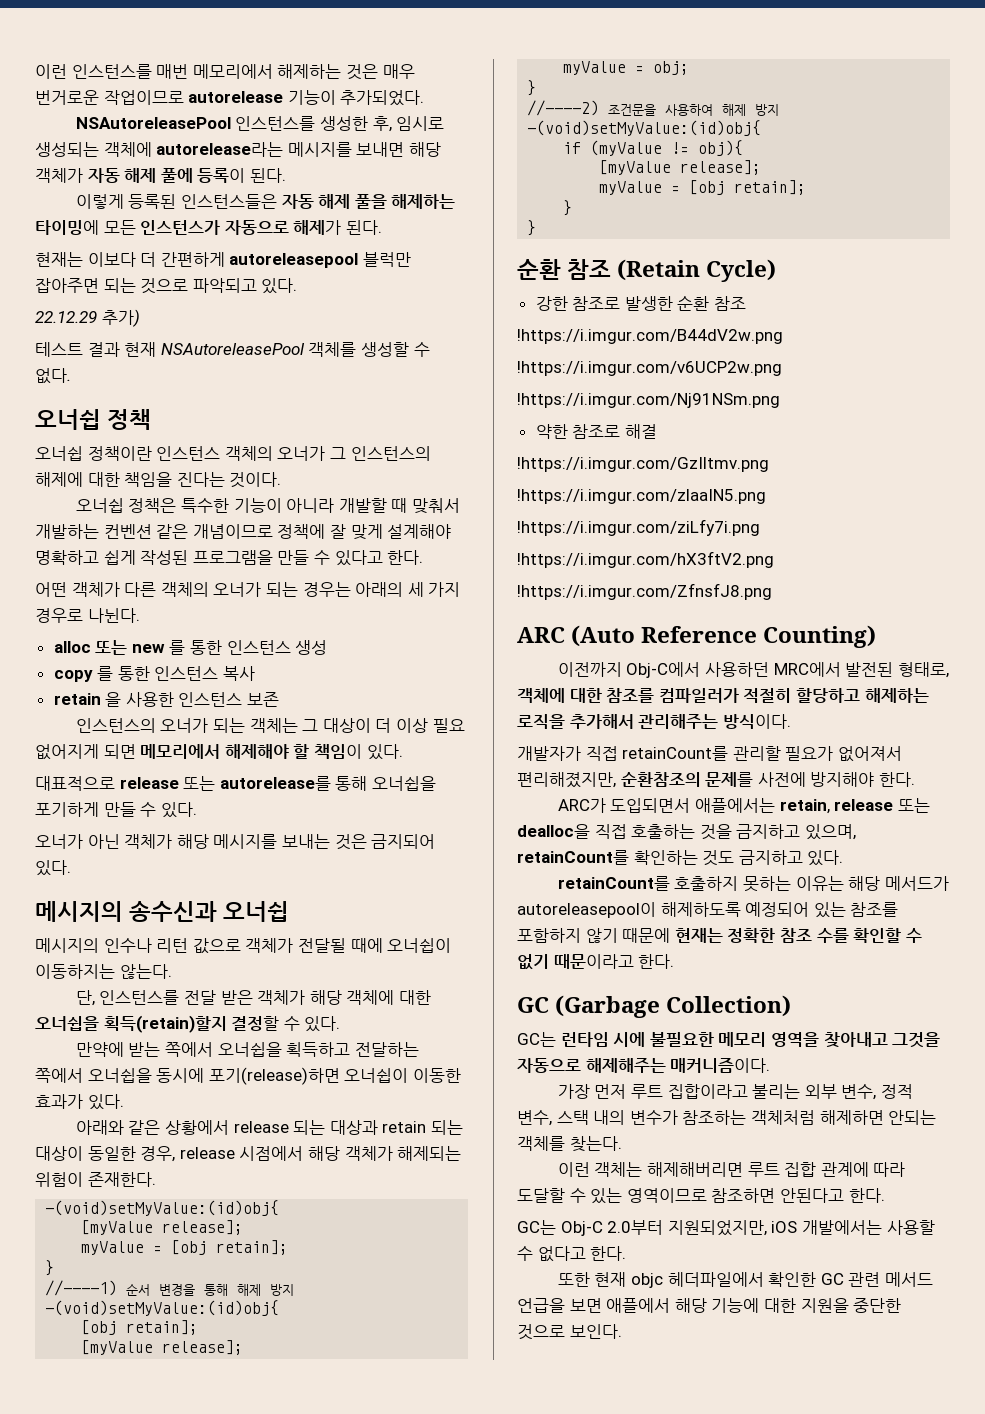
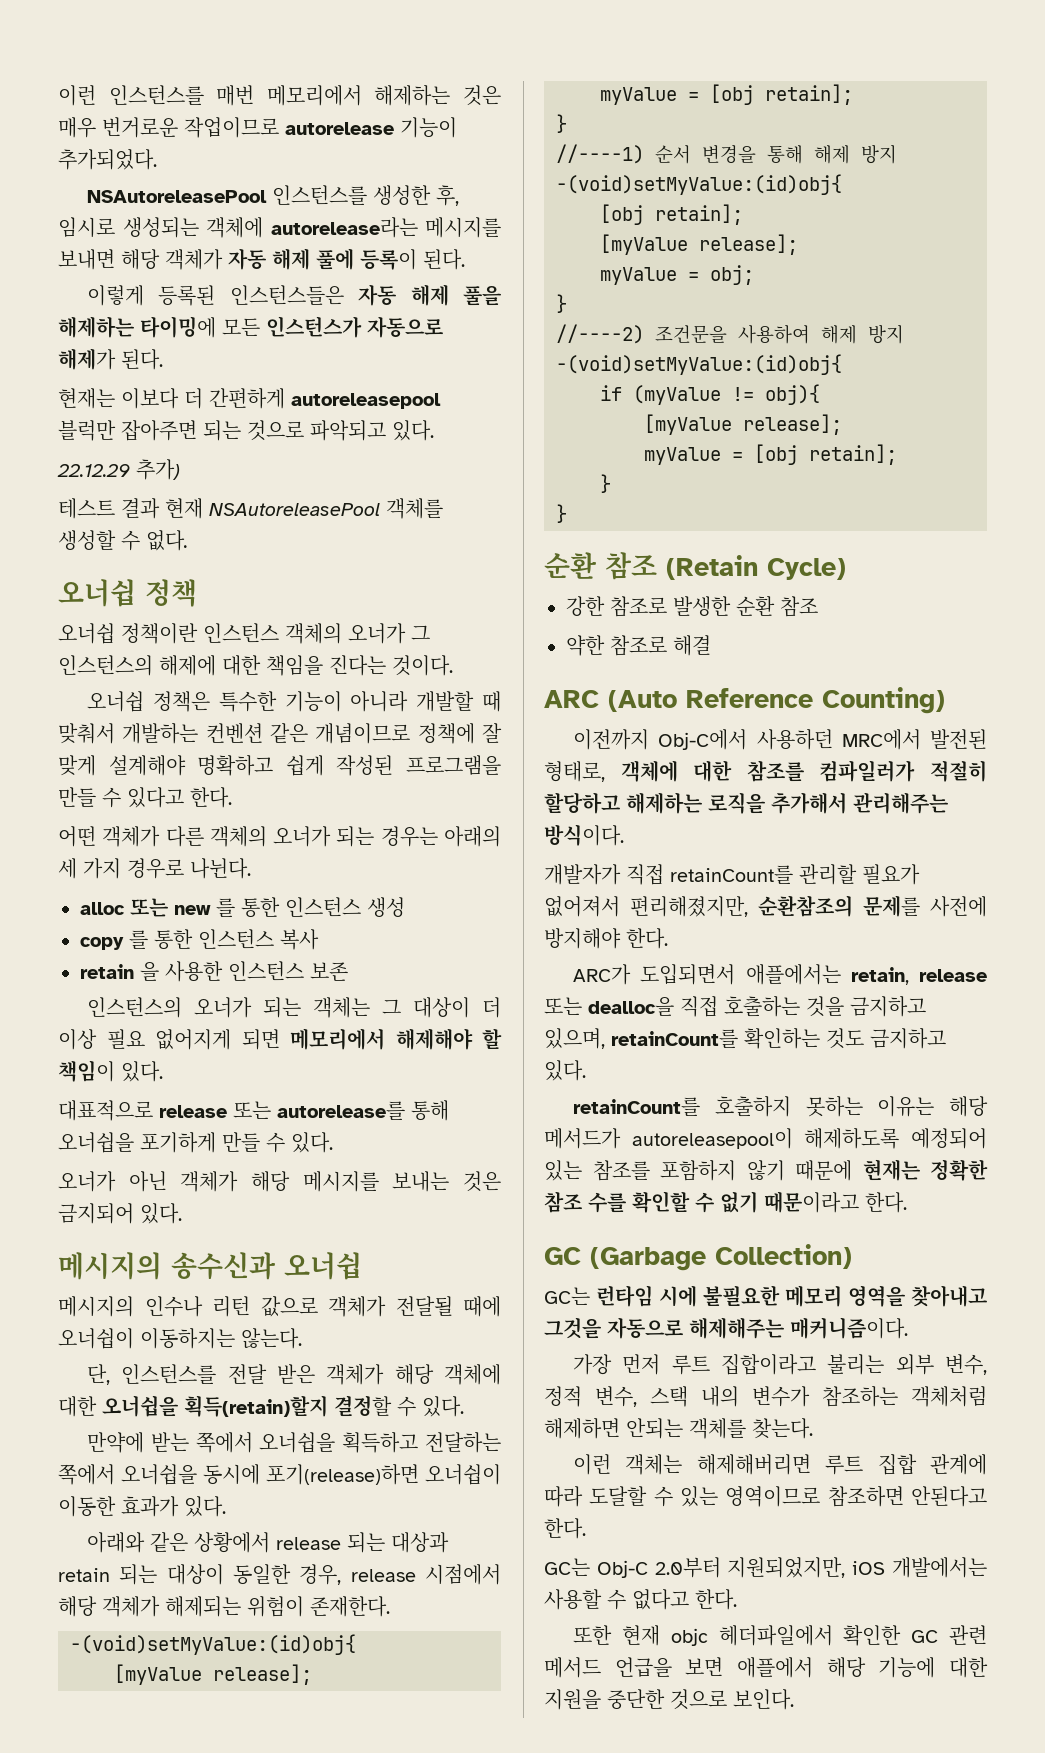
- !https://i.imgur.com/B44dV2w.png
- !https://i.imgur.com/v6UCP2w.png
- !https://i.imgur.com/Nj91NSm.png
- !https://i.imgur.com/GzIltmv.png
- !https://i.imgur.com/zlaaIN5.png
- !https://i.imgur.com/ziLfy7i.png
- !https://i.imgur.com/hX3ftV2.png
- !https://i.imgur.com/ZfnsfJ8.png

